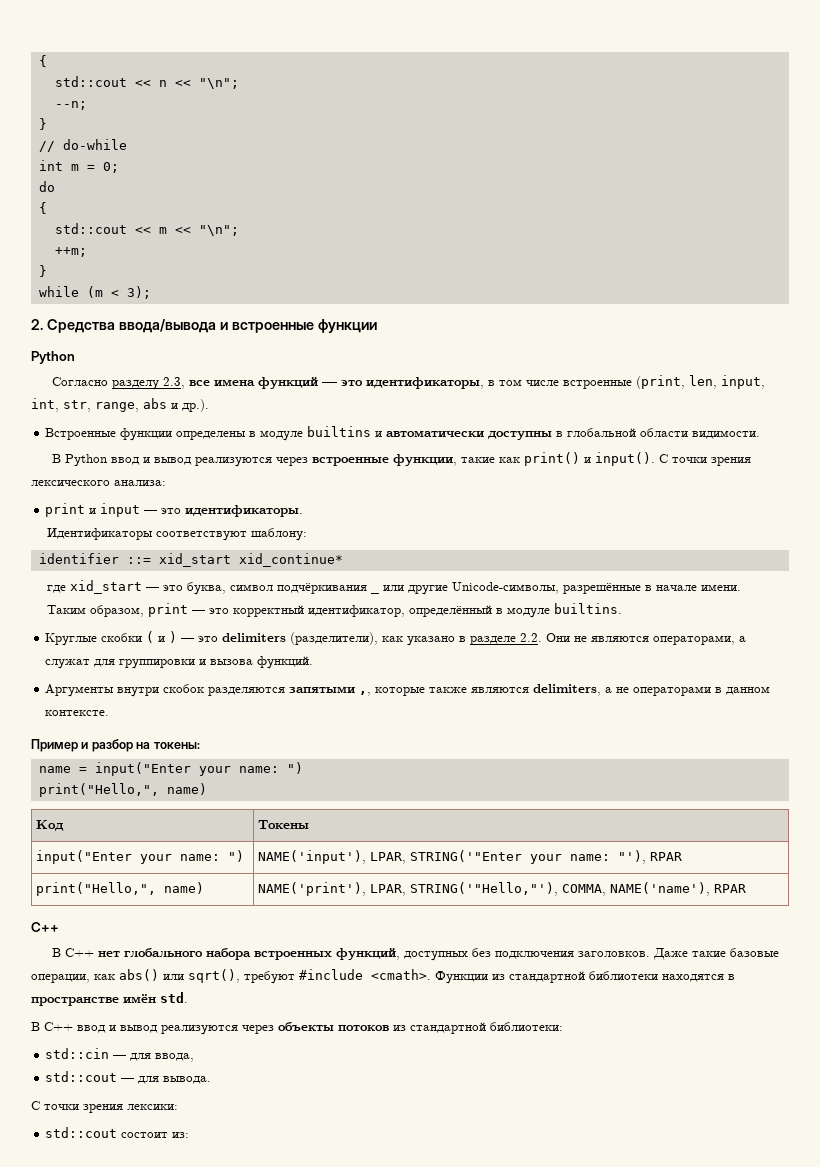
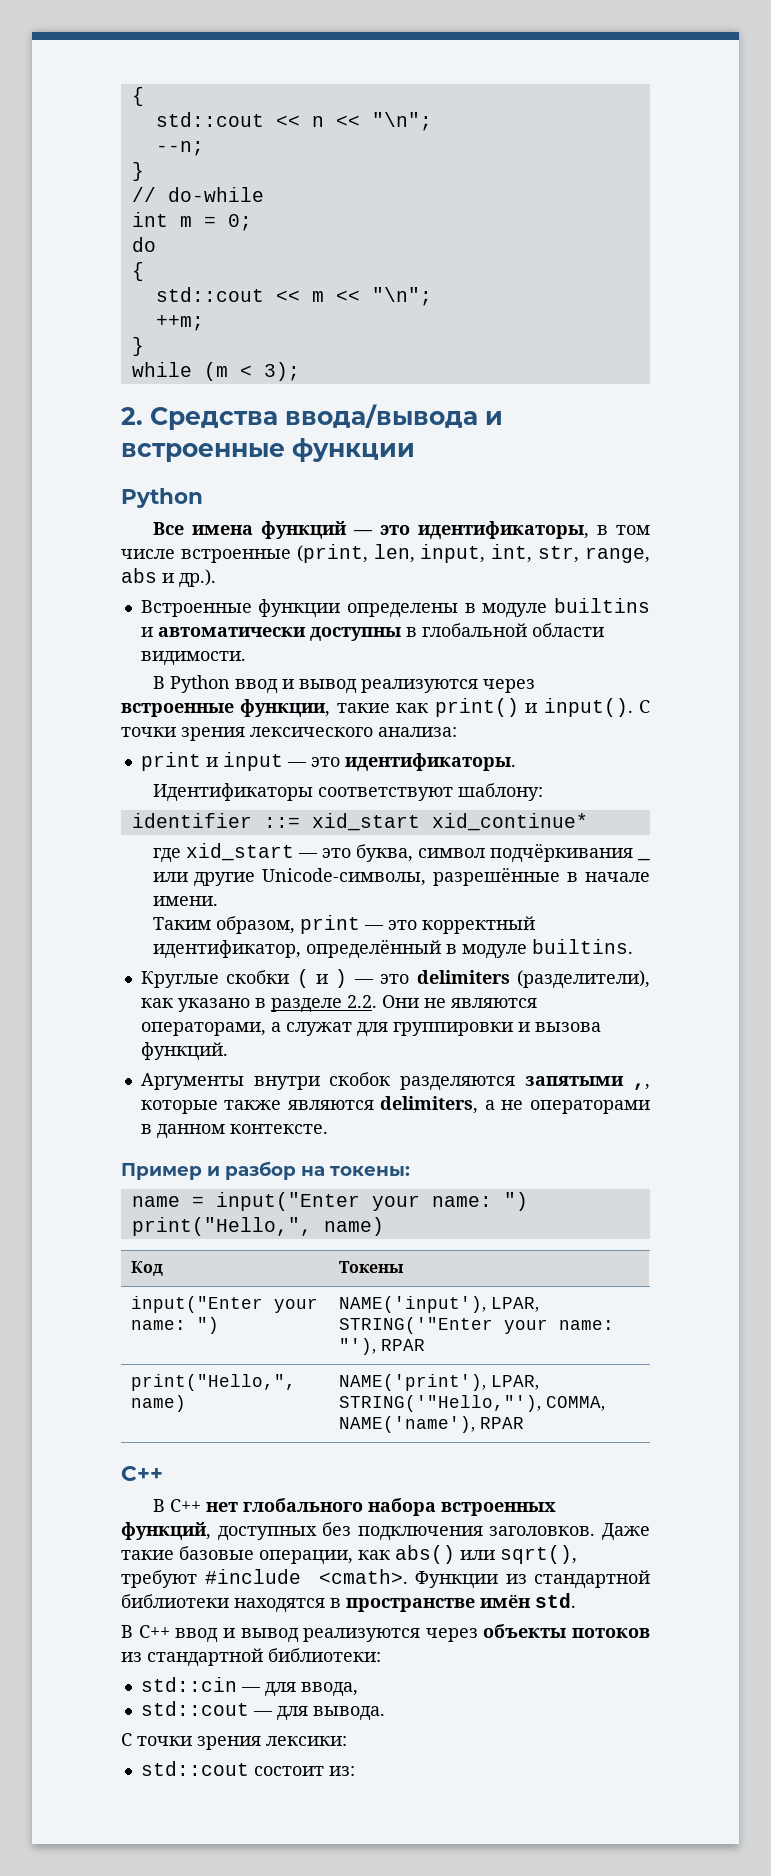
- Согласно разделу 2.3, все имена функций — это идентификаторы, в том числе встроенные (print, len, input, int, str, range, abs и др.).
+ Bсе имена функций — это идентификаторы, в том числе встроенные (print, len, input, int, str, range, abs и др.).

